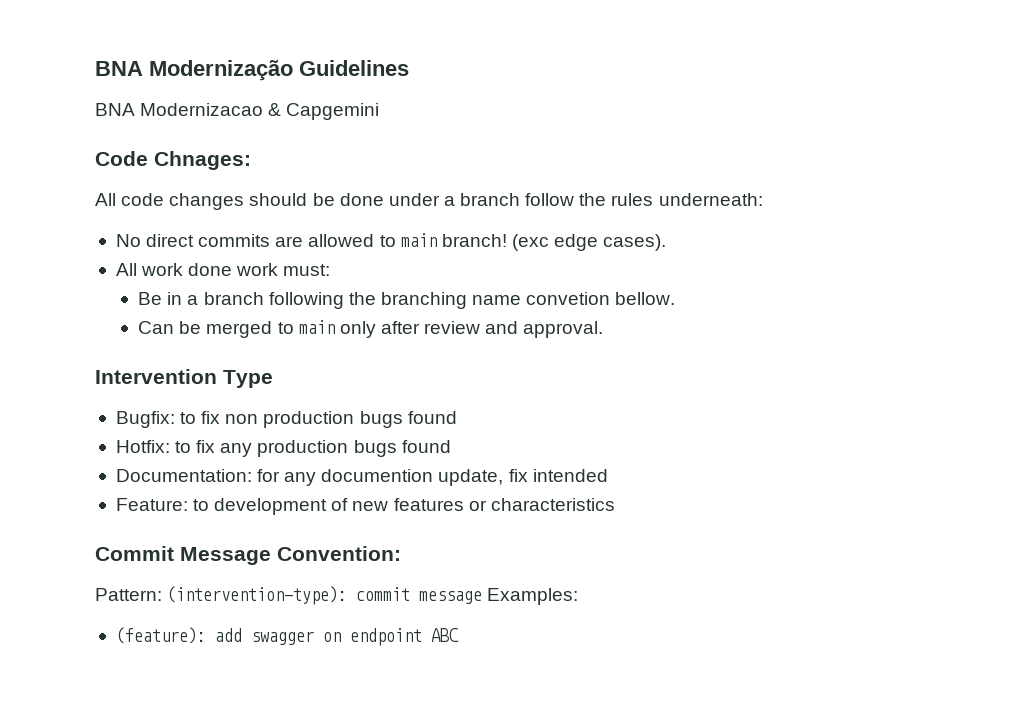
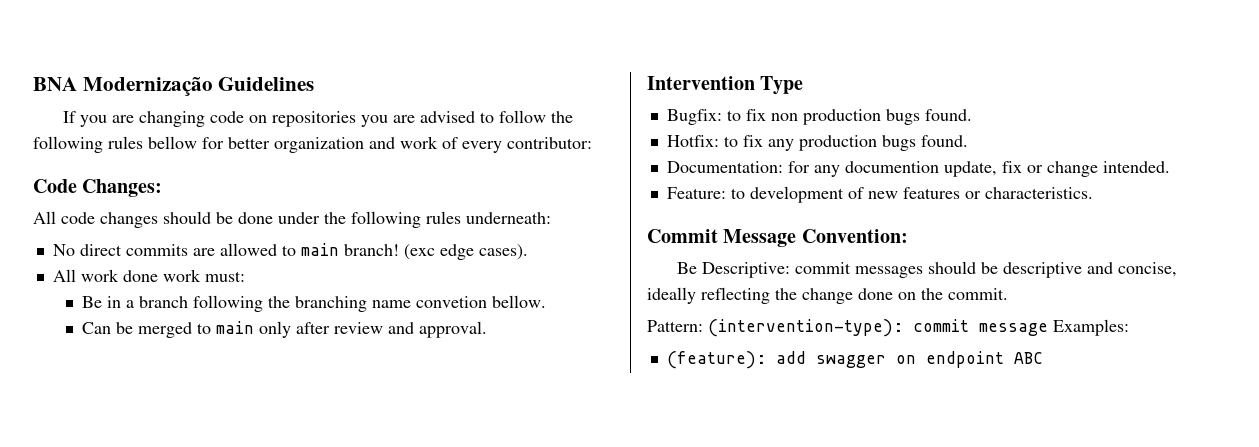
- BNA Modernizacao & Capgemini
+ If you are changing code on repositories you are advised to follow the following rules bellow for better organization and work of every contributor:
- Code Chnages:
+ Code Changes:
- All code changes should be done under a branch follow the rules underneath:
+ All code changes should be done under the following rules underneath:
- Bugfix: to fix non production bugs found
+ Bugfix: to fix non production bugs found.
- Hotfix: to fix any production bugs found
+ Hotfix: to fix any production bugs found.
- Documentation: for any documention update, fix intended
+ Documentation: for any documention update, fix or change intended.
- Feature: to development of new features or characteristics
+ Feature: to development of new features or characteristics.
+ Be Descriptive: commit messages should be descriptive and concise, ideally reflecting the change done on the commit.

